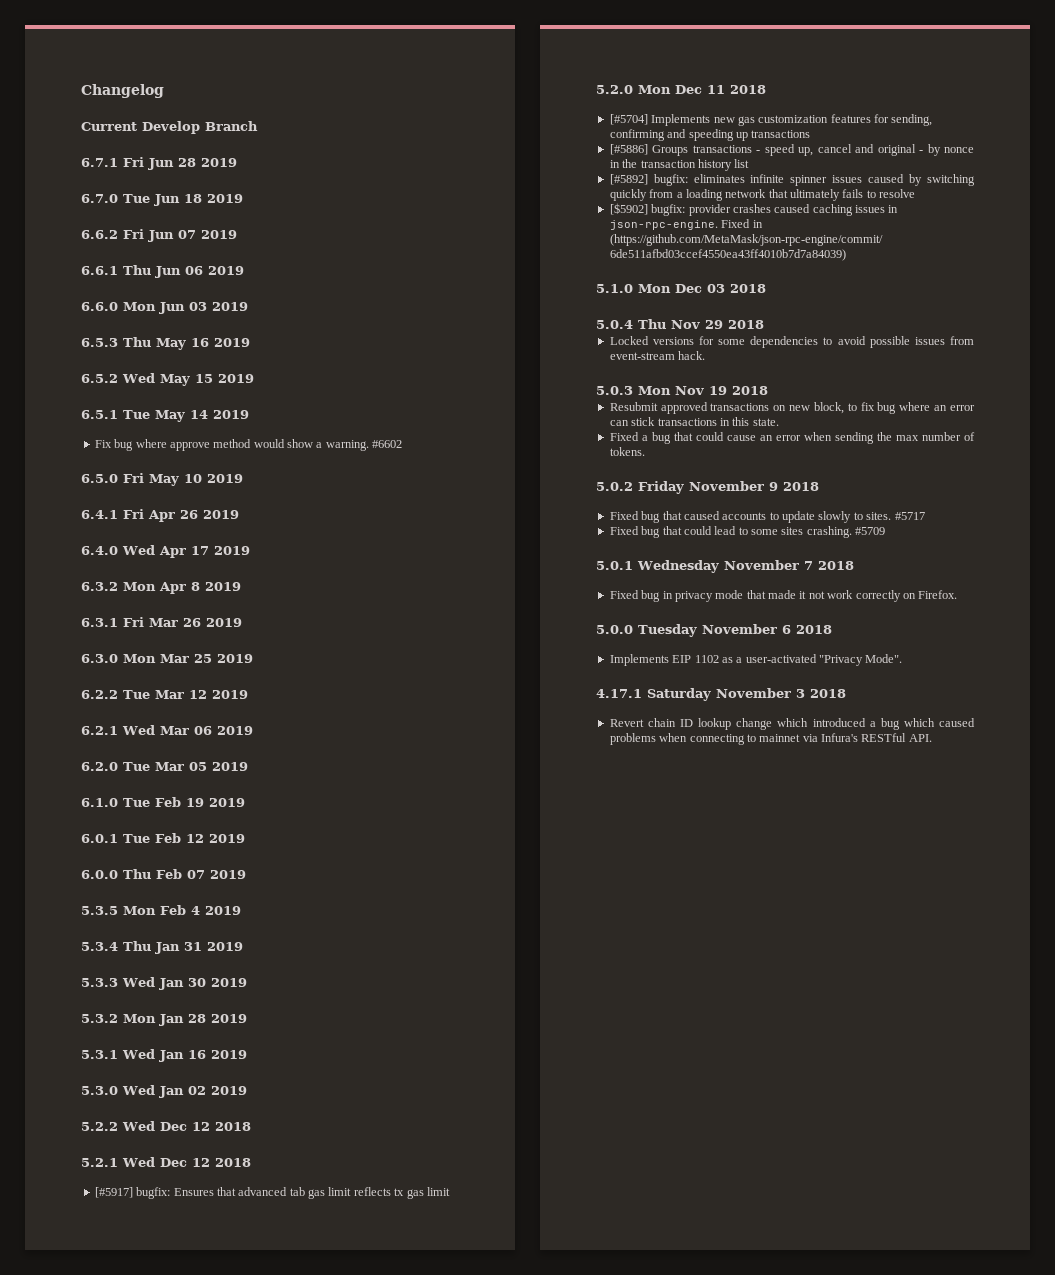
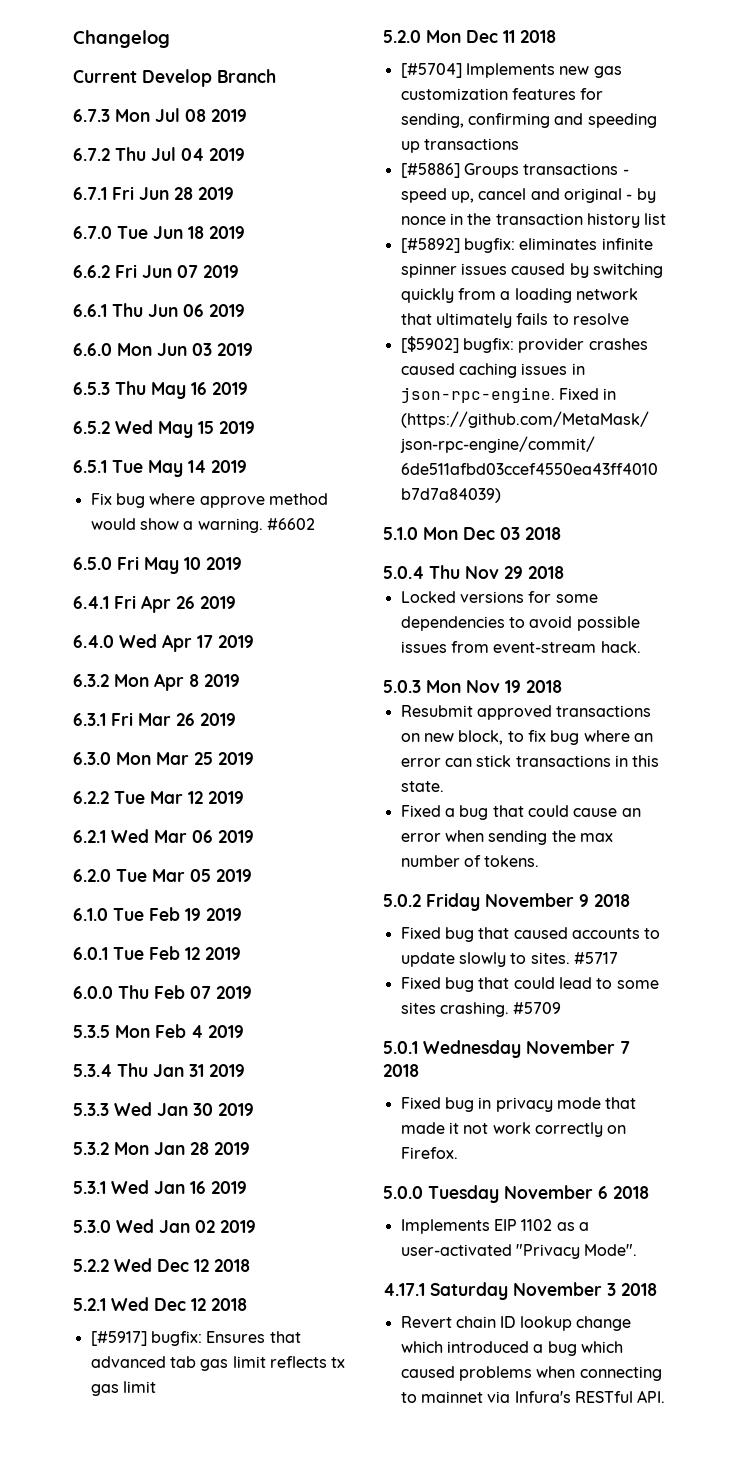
+ 6.7.3 Mon Jul 08 2019
+ 6.7.2 Thu Jul 04 2019

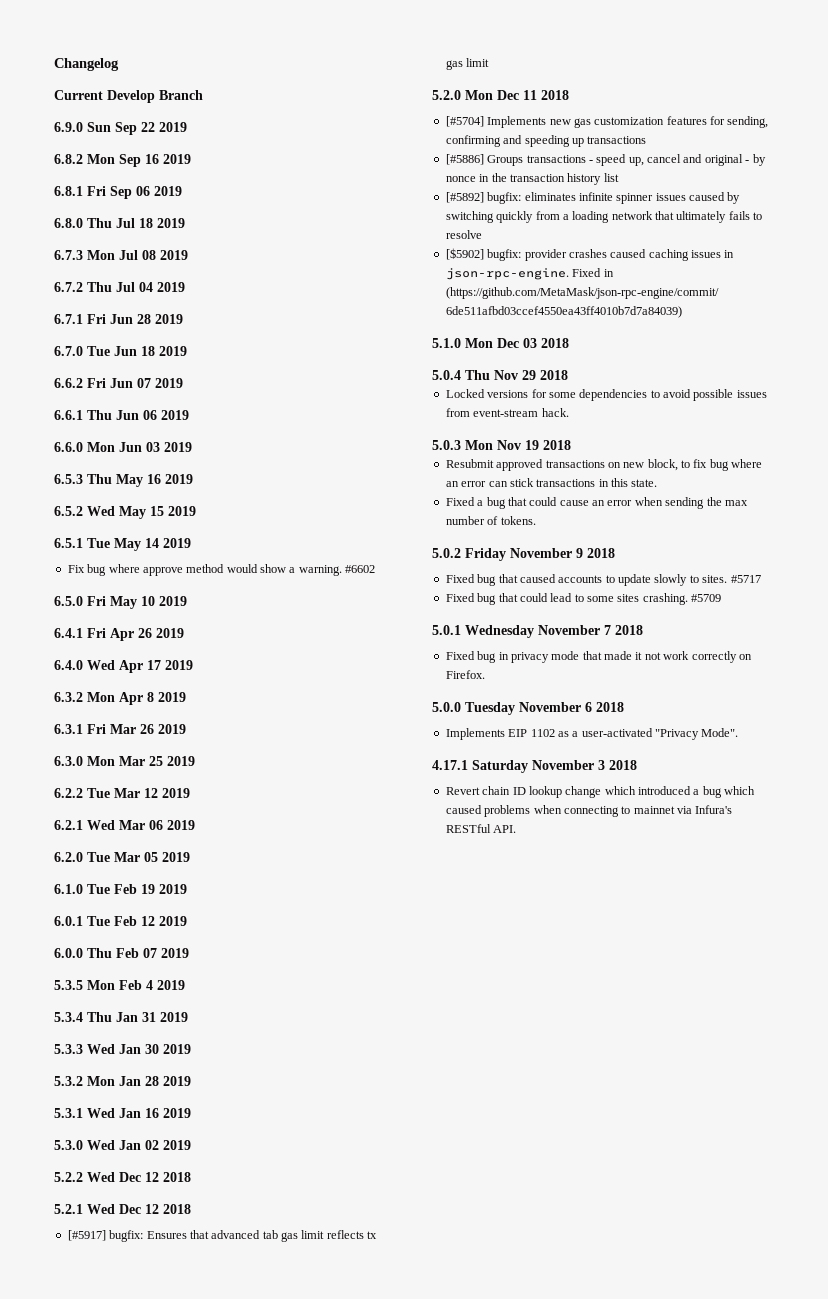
+ 6.9.0 Sun Sep 22 2019
+ 6.8.2 Mon Sep 16 2019
+ 6.8.1 Fri Sep 06 2019
+ 6.8.0 Thu Jul 18 2019

